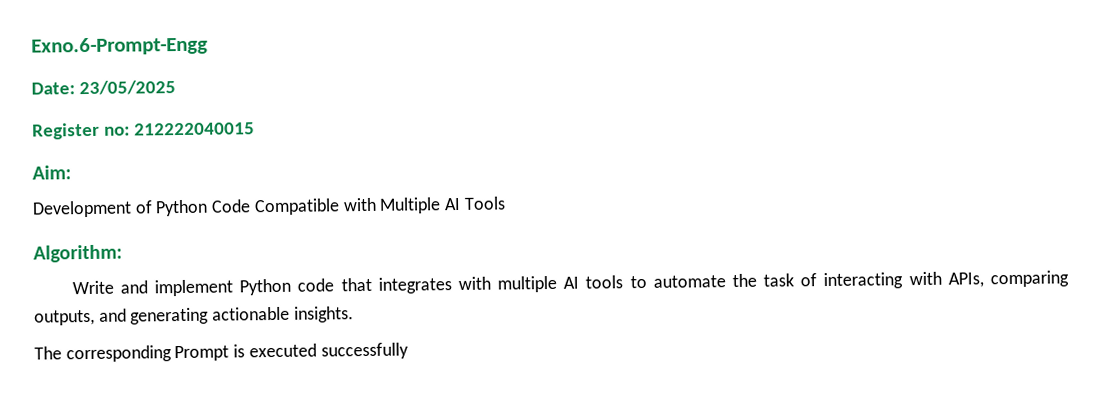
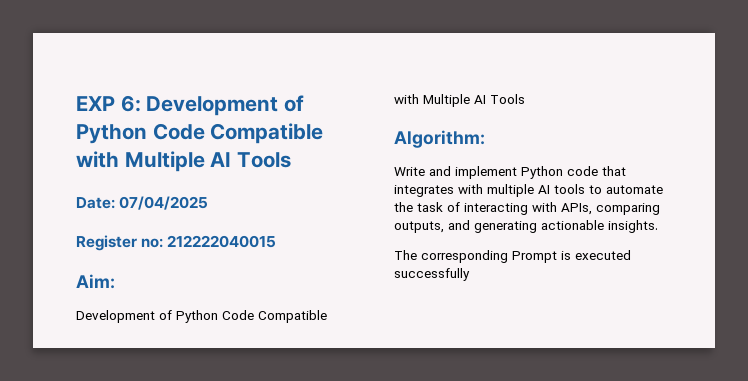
- Exno.6-Prompt-Engg
+ EXP 6: Development of Python Code Compatible with Multiple AI Tools
- Date: 23/05/2025
+ Date: 07/04/2025

